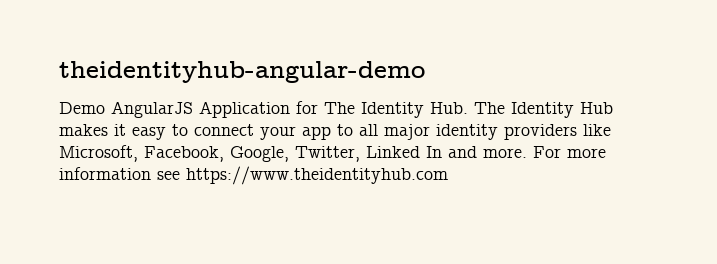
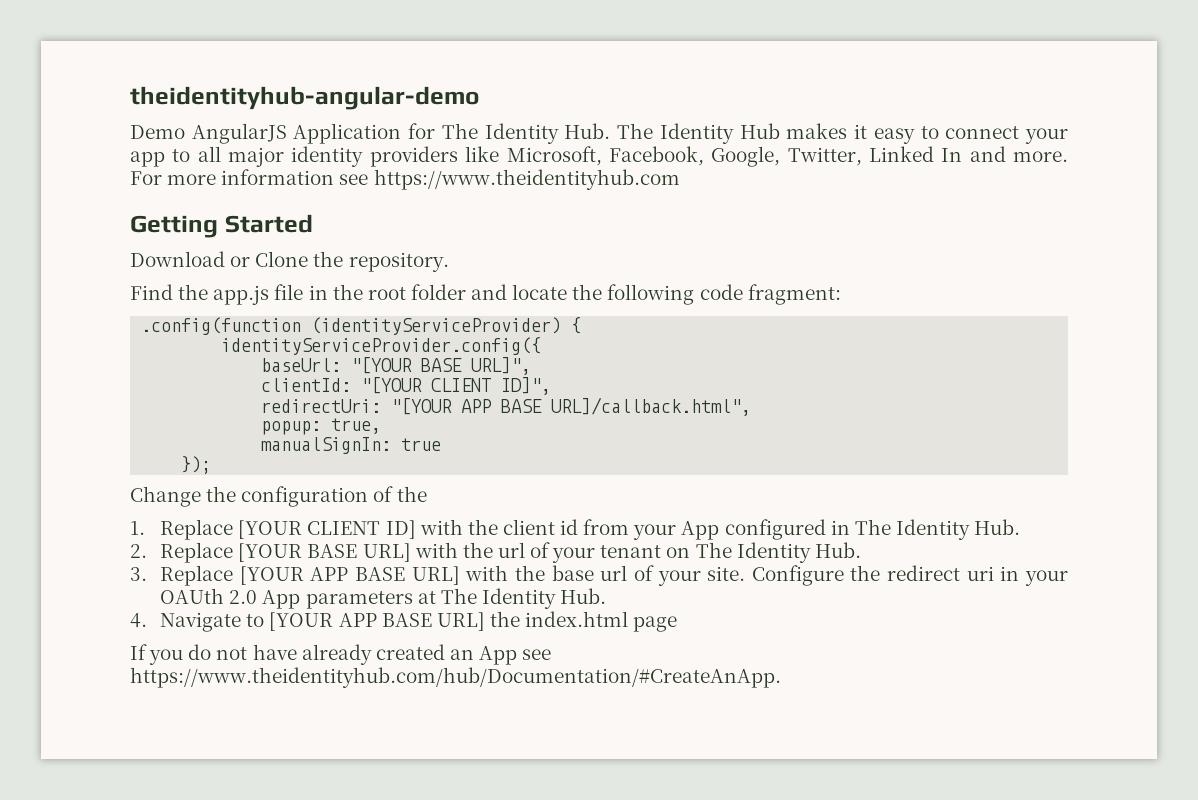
+ Getting Started
+ Download or Clone the repository.
+ Find the app.js file in the root folder and locate the following code fragment:
+ .config(function (identityServiceProvider) {
+ identityServiceProvider.config({
+ baseUrl: "[YOUR BASE URL]",
+ clientId: "[YOUR CLIENT ID]",
+ redirectUri: "[YOUR APP BASE URL]/callback.html",
+ popup: true,
+ manualSignIn: true
+ });
+ Change the configuration of the
+ 1. Replace [YOUR CLIENT ID] with the client id from your App configured in The Identity Hub.
+ 2. Replace [YOUR BASE URL] with the url of your tenant on The Identity Hub.
+ 3. Replace [YOUR APP BASE URL] with the base url of your site. Configure the redirect uri in your OAUth 2.0 App parameters at The Identity Hub.
+ 4. Navigate to [YOUR APP BASE URL] the index.html page
+ If you do not have already created an App see https://www.theidentityhub.com/hub/Documentation/#CreateAnApp.

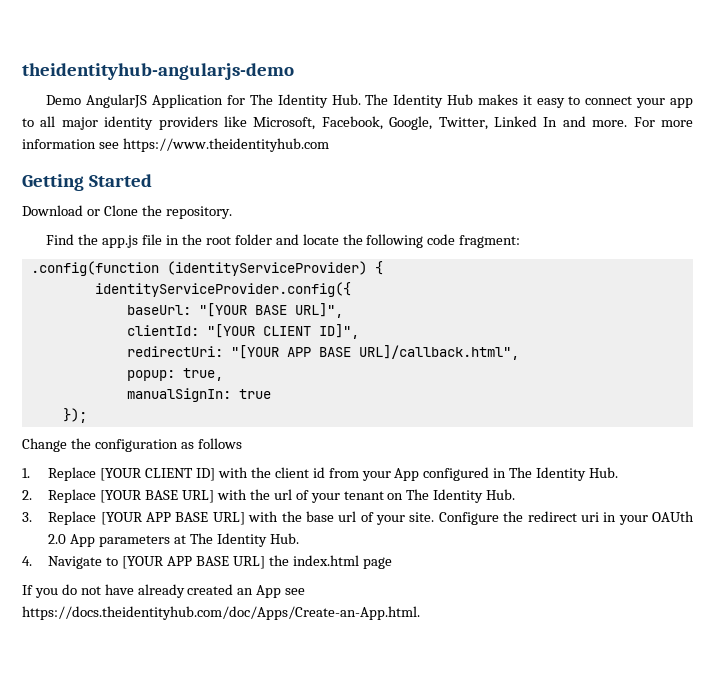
- theidentityhub-angular-demo
+ theidentityhub-angularjs-demo
- Change the configuration of the
+ Change the configuration as follows
- If you do not have already created an App see https://www.theidentityhub.com/hub/Documentation/#CreateAnApp.
+ If you do not have already created an App see https://docs.theidentityhub.com/doc/Apps/Create-an-App.html.

